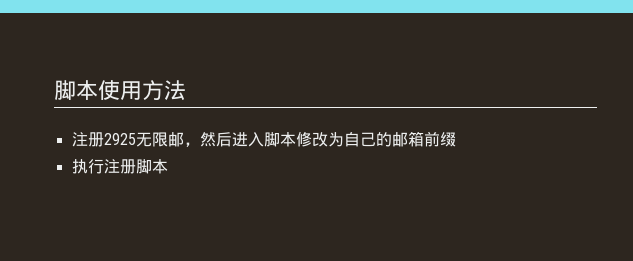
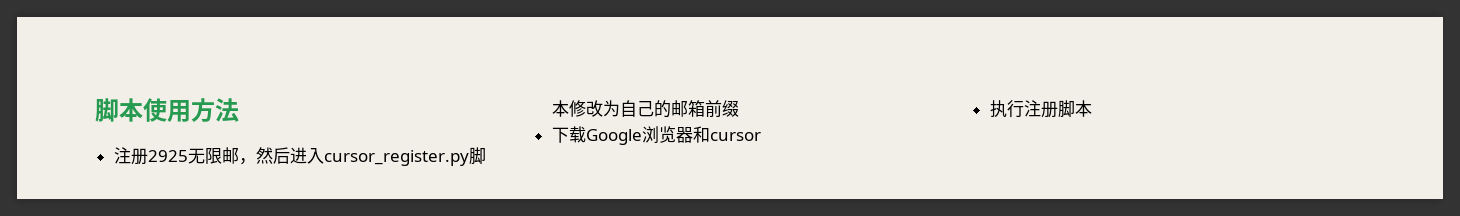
- 注册2925无限邮，然后进入脚本修改为自己的邮箱前缀
+ 注册2925无限邮，然后进入cursor_register.py脚本修改为自己的邮箱前缀
+ 下载Google浏览器和cursor

